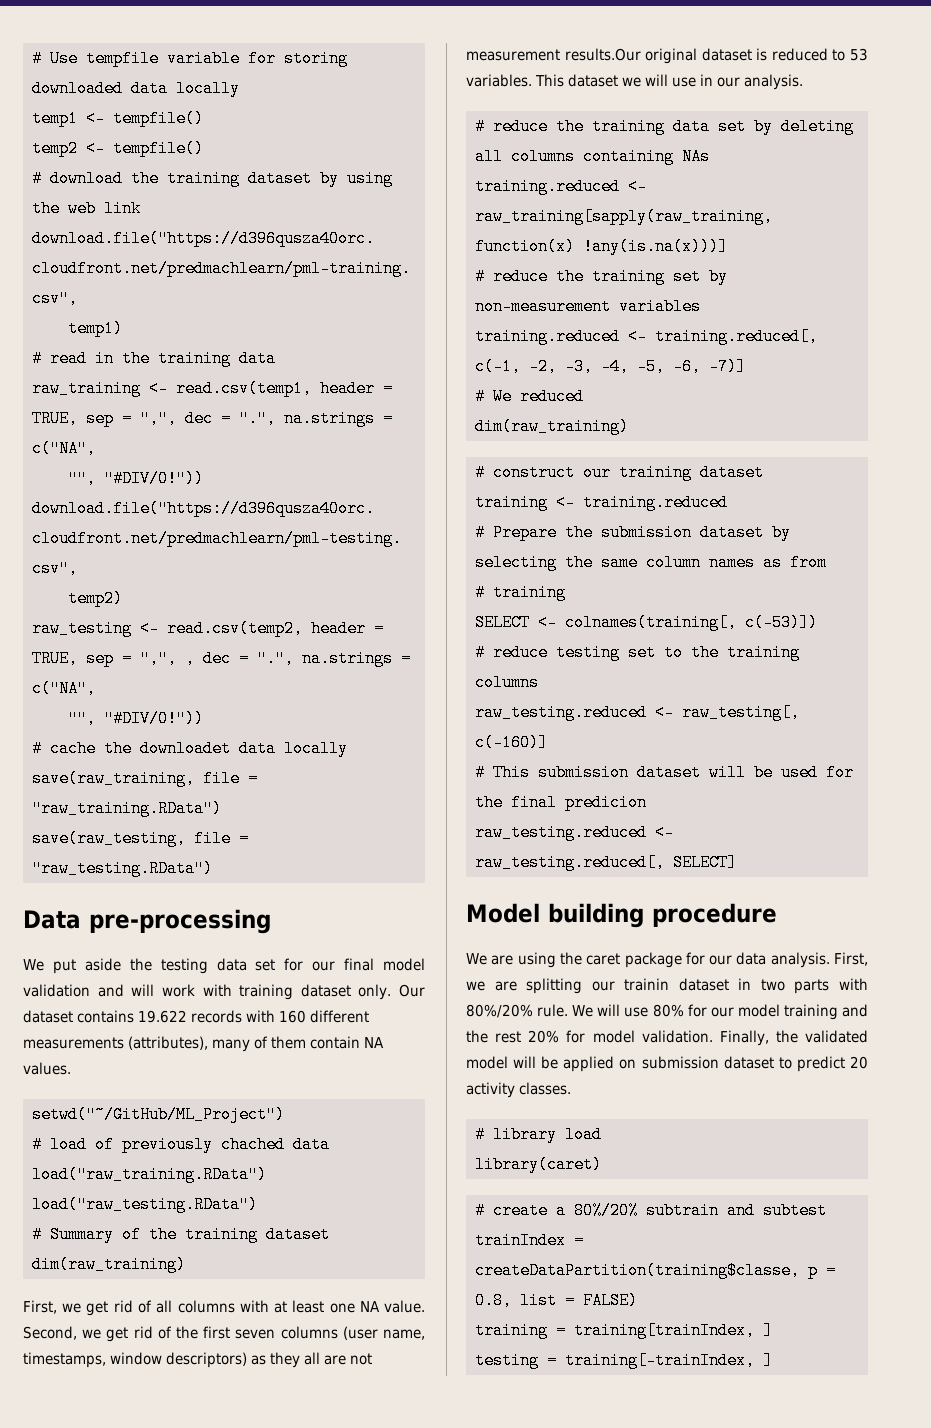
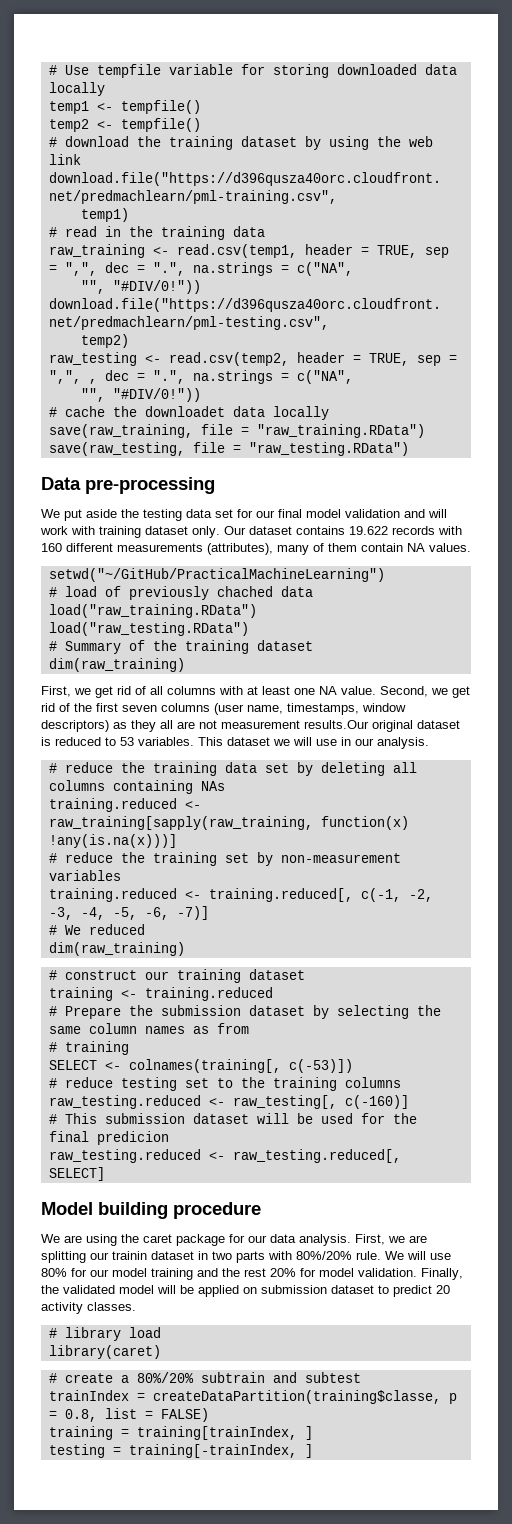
- setwd("~/GitHub/ML_Project")
+ setwd("~/GitHub/PracticalMachineLearning")

